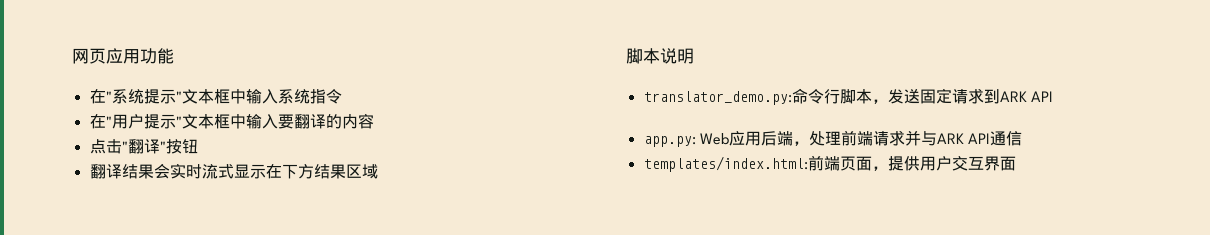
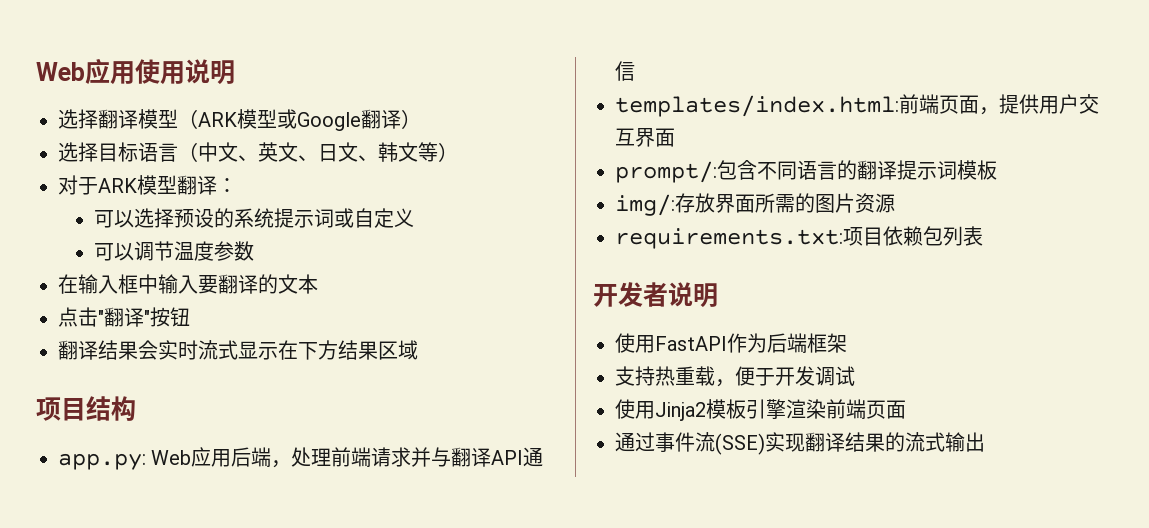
- 网页应用功能
- 在"系统提示"文本框中输入系统指令
- 在"用户提示"文本框中输入要翻译的内容
+ Web应用使用说明
+ 选择翻译模型（ARK模型或Google翻译）
+ 选择目标语言（中文、英文、日文、韩文等）
+ 对于ARK模型翻译：
+ 可以选择预设的系统提示词或自定义
+ 可以调节温度参数
+ 在输入框中输入要翻译的文本
- 脚本说明
- translator_demo.py:命令行脚本，发送固定请求到ARK API
+ 项目结构
- app.py: Web应用后端，处理前端请求并与ARK API通信
+ app.py: Web应用后端，处理前端请求并与翻译API通信
+ prompt/:包含不同语言的翻译提示词模板
+ img/:存放界面所需的图片资源
+ requirements.txt:项目依赖包列表
+ 开发者说明
+ 使用FastAPI作为后端框架
+ 支持热重载，便于开发调试
+ 使用Jinja2模板引擎渲染前端页面
+ 通过事件流(SSE)实现翻译结果的流式输出

